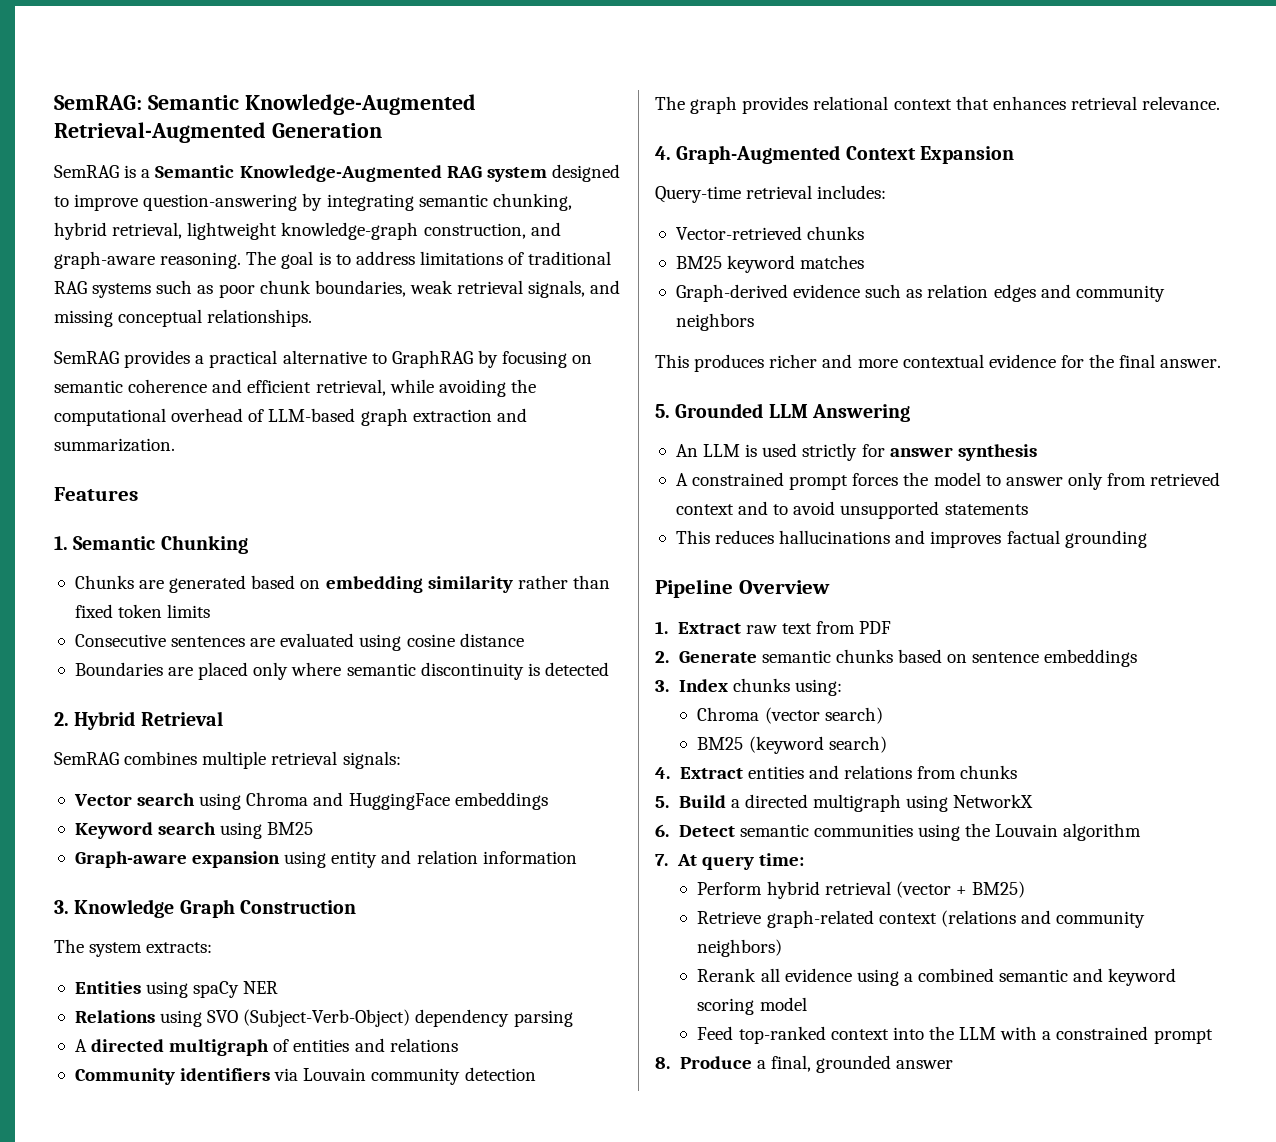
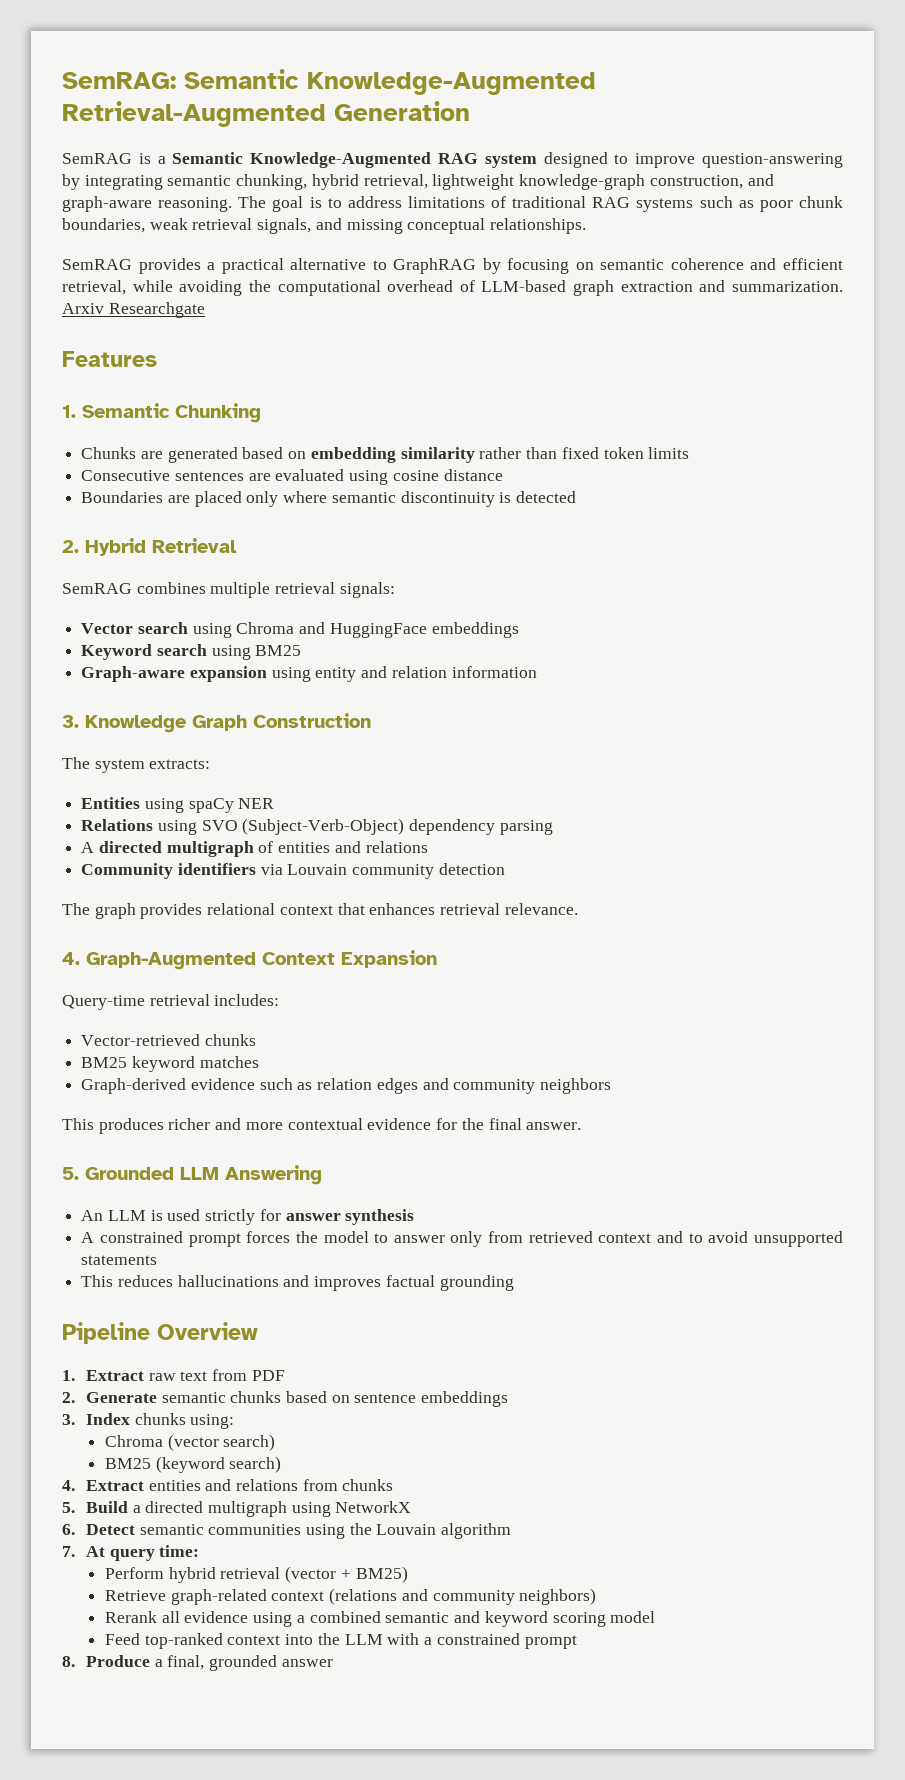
+ Arxiv Researchgate

